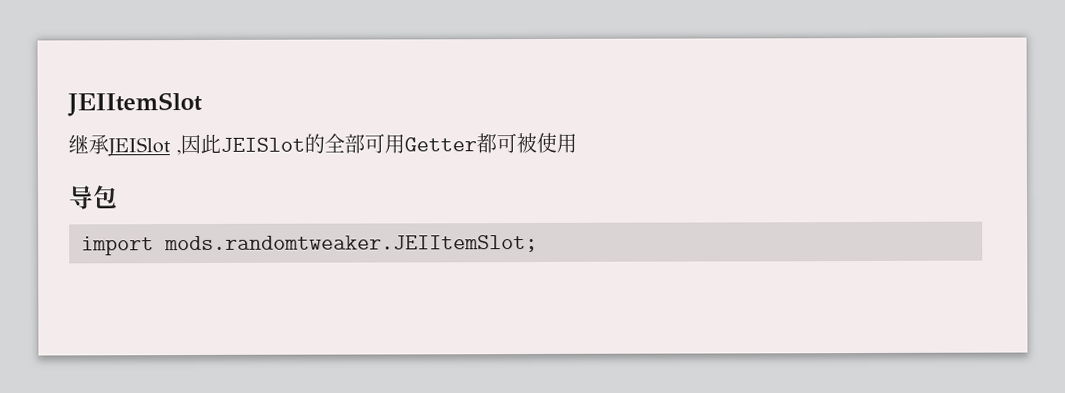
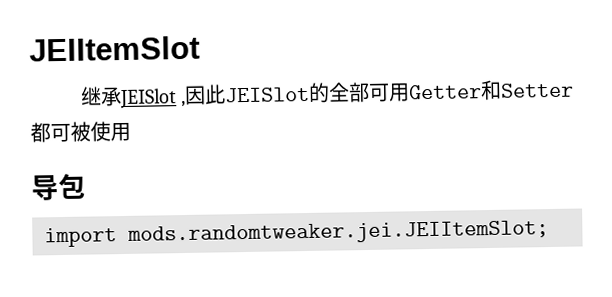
- 继承JEISlot ,因此JEISlot的全部可用Getter都可被使用
+ 继承JEISlot ,因此JEISlot的全部可用Getter和Setter都可被使用
- import mods.randomtweaker.JEIItemSlot;
+ import mods.randomtweaker.jei.JEIItemSlot;

